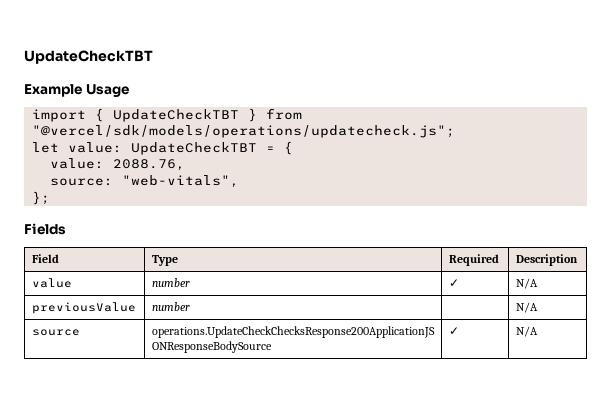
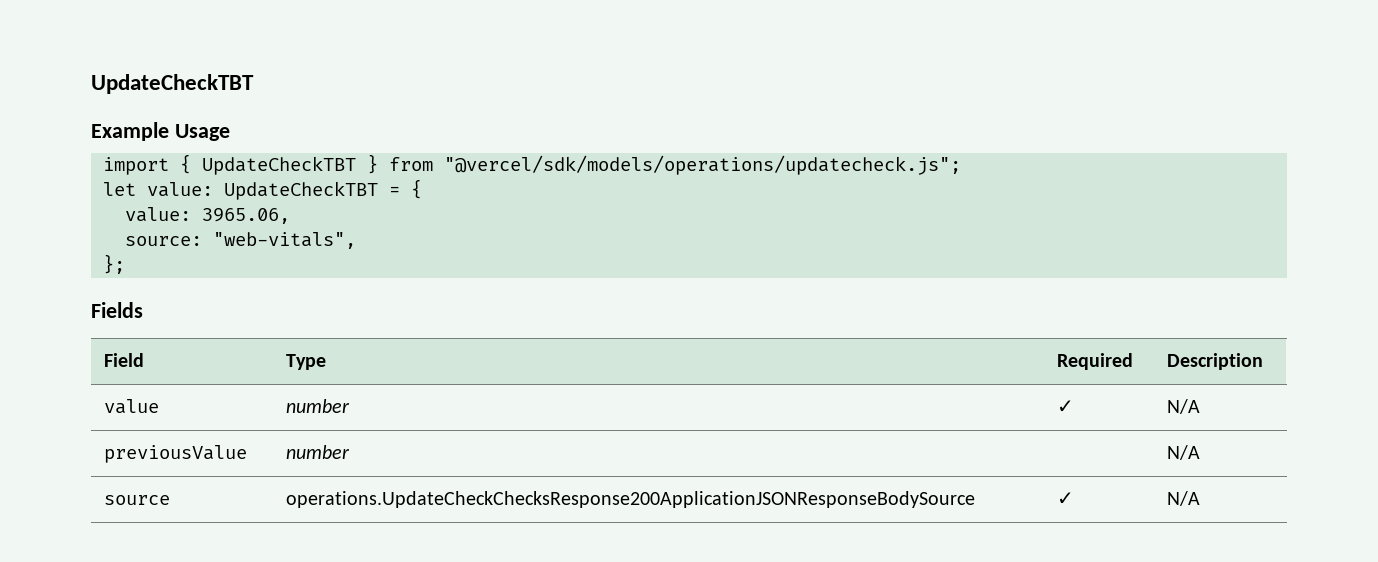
- value: 2088.76,
+ value: 3965.06,

